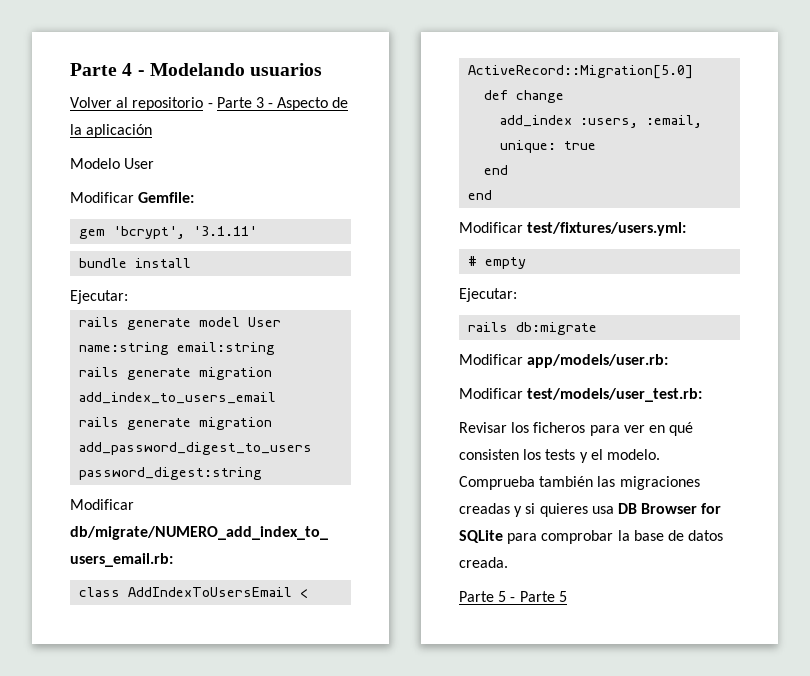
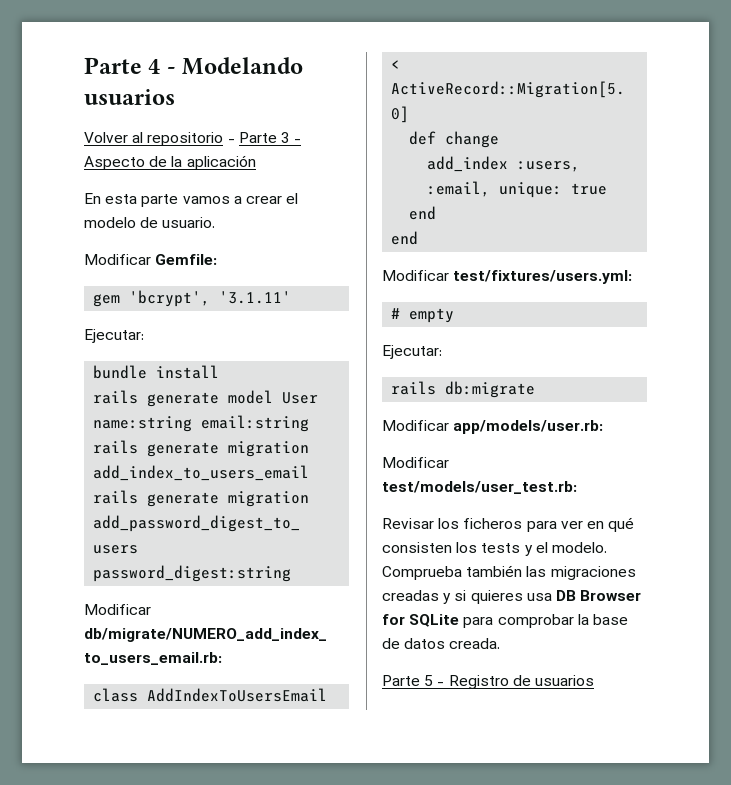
- Modelo User
+ En esta parte vamos a crear el modelo de usuario.
  gem 'bcrypt', '3.1.11'
+ Ejecutar:
  bundle install
- Ejecutar:
- Parte 5 - Parte 5
+ Parte 5 - Registro de usuarios

